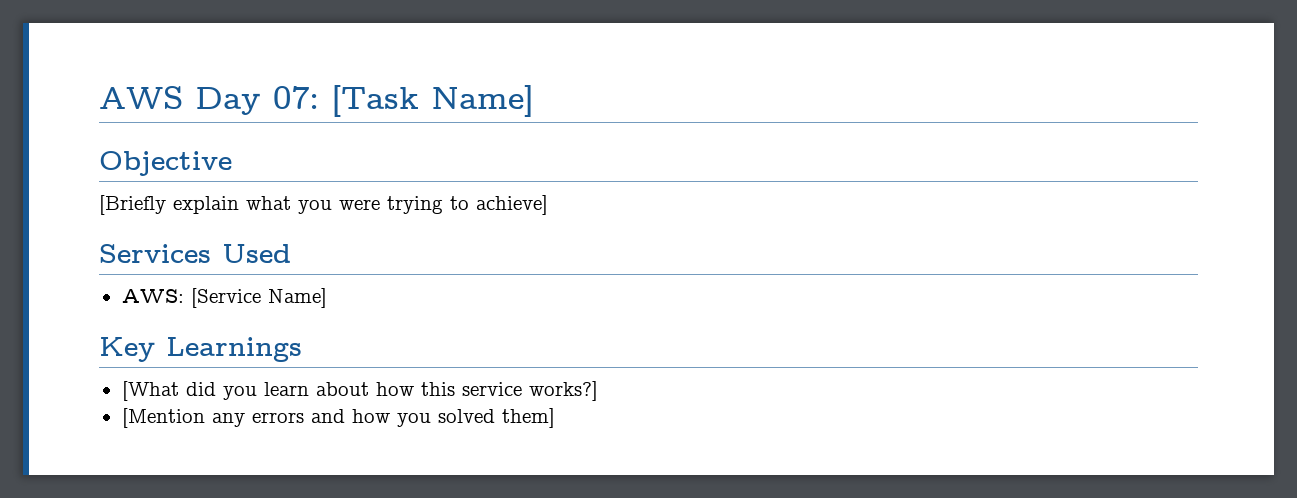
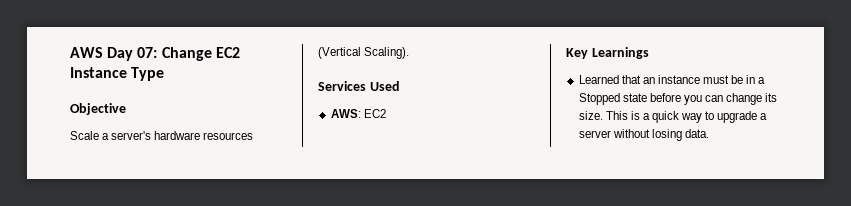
- AWS Day 07: [Task Name]
+ AWS Day 07: Change EC2 Instance Type
  Objective
- [Briefly explain what you were trying to achieve]
+ Scale a server's hardware resources (Vertical Scaling).
- AWS: [Service Name]
+ AWS: EC2
- [What did you learn about how this service works?]
- [Mention any errors and how you solved them]
+ Learned that an instance must be in a Stopped state before you can change its size. This is a quick way to upgrade a server without losing data.

